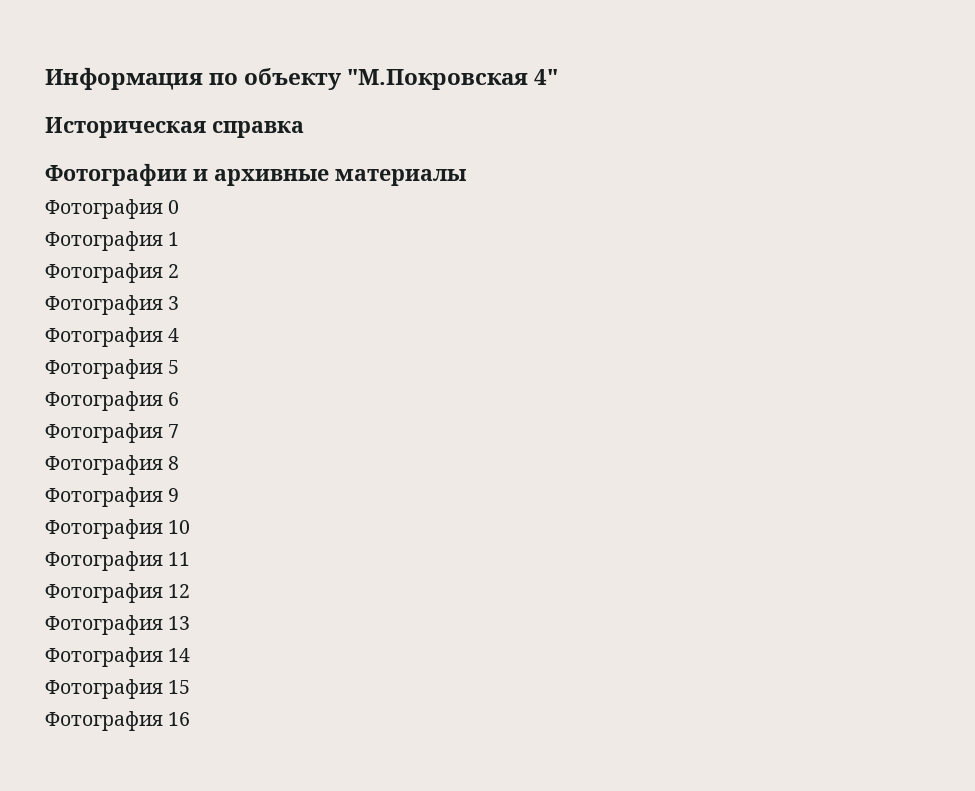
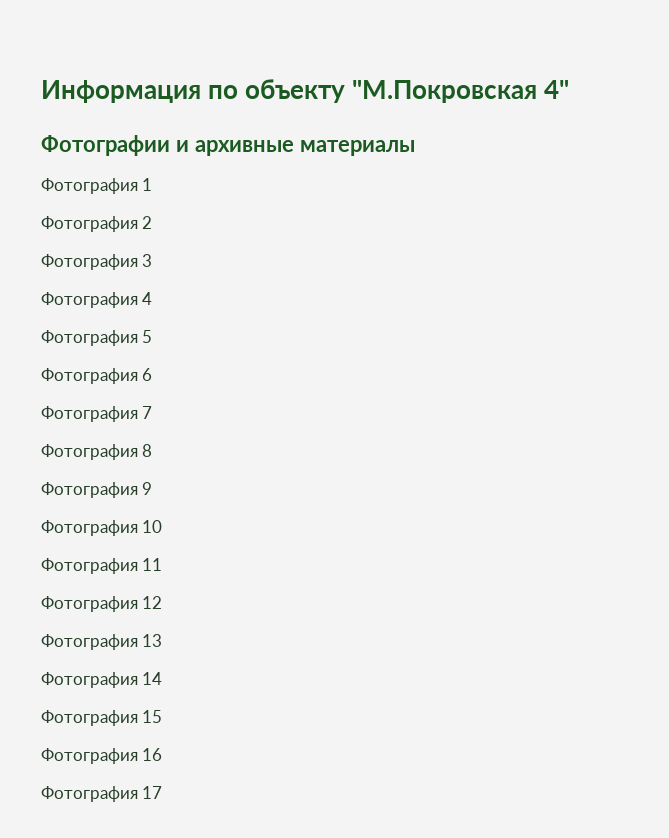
- Историческая справка
- Фотография 0
+ Фотография 17

